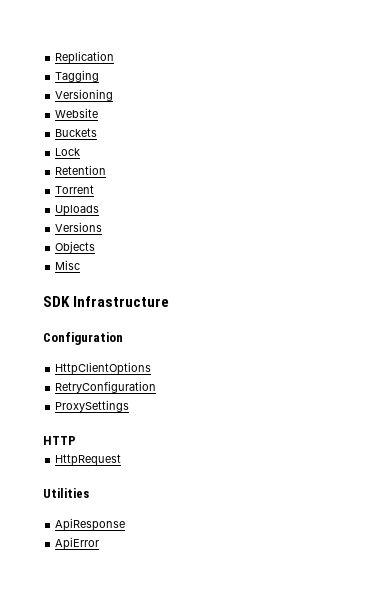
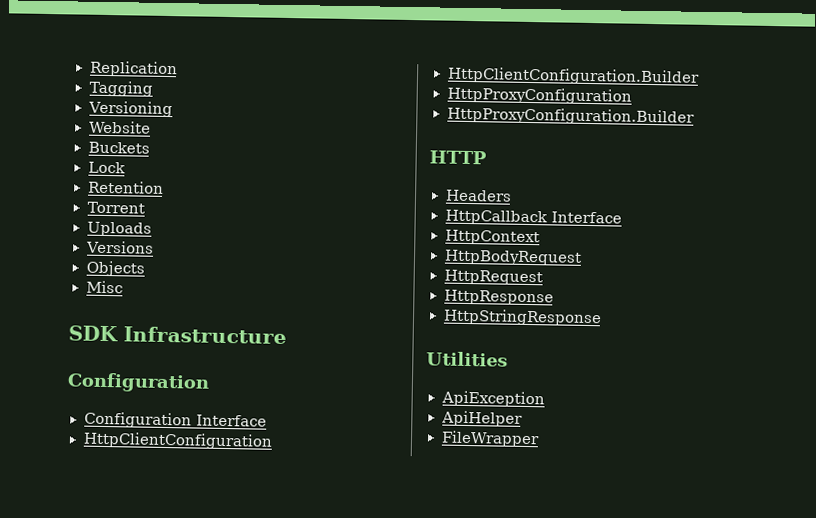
- HttpClientOptions
- RetryConfiguration
- ProxySettings
+ Configuration Interface
+ HttpClientConfiguration
+ HttpClientConfiguration.Builder
+ HttpProxyConfiguration
+ HttpProxyConfiguration.Builder
  HTTP
+ Headers
+ HttpCallback Interface
+ HttpContext
+ HttpBodyRequest
+ HttpResponse
+ HttpStringResponse
- ApiResponse
- ApiError
+ ApiException
+ ApiHelper
+ FileWrapper

